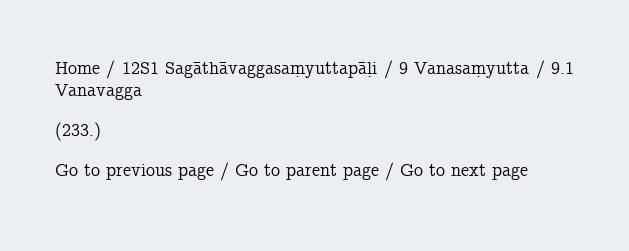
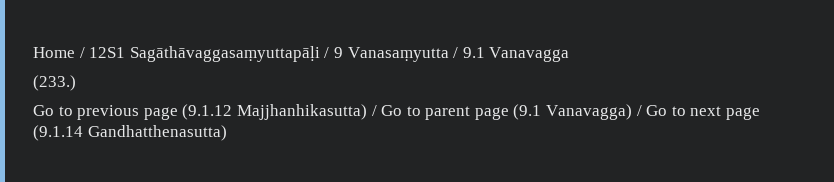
- Go to previous page / Go to parent page / Go to next page
+ Go to previous page (9.1.12 Majjhanhikasutta) / Go to parent page (9.1 Vanavagga) / Go to next page (9.1.14 Gandhatthenasutta)

